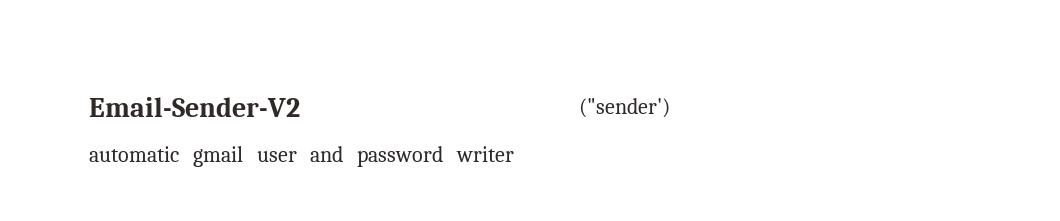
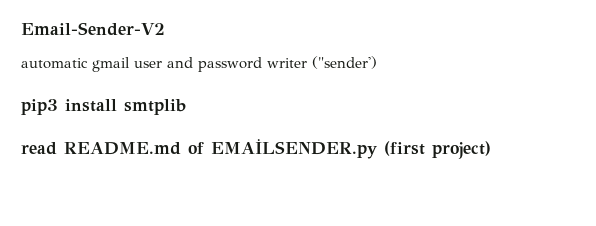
+ pip3 install smtplib
+ read README.md of EMAİLSENDER.py (first project)

